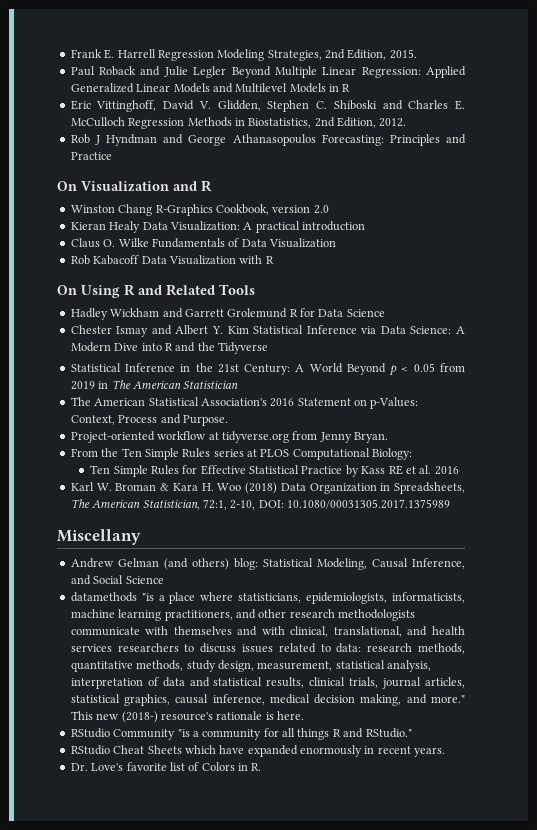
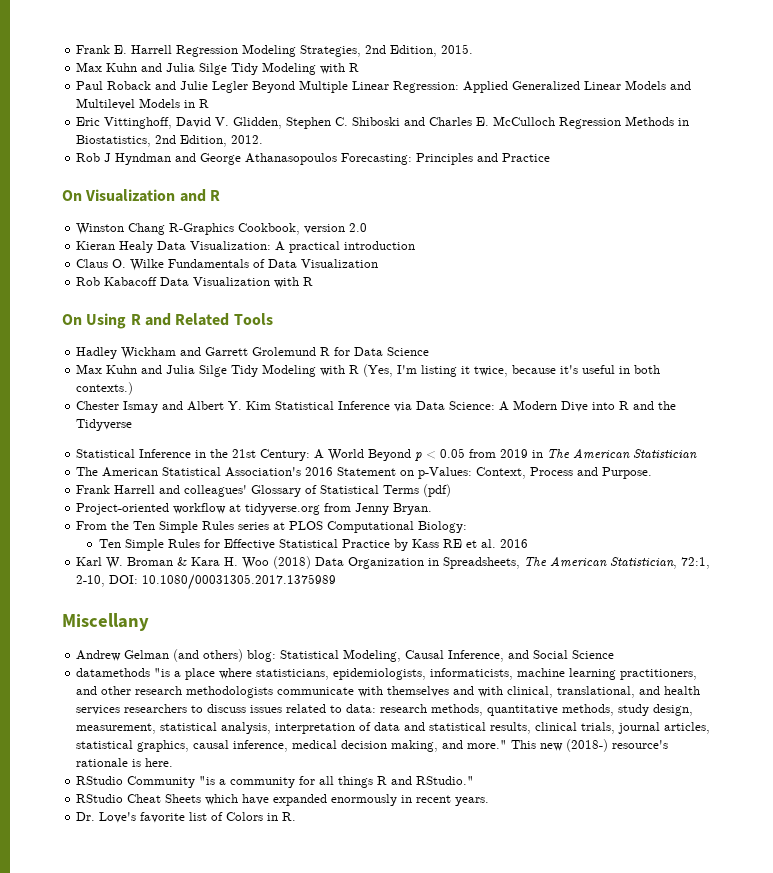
  Frank E. Harrell Regression Modeling Strategies, 2nd Edition, 2015.
+ Max Kuhn and Julia Silge Tidy Modeling with R
+ Max Kuhn and Julia Silge Tidy Modeling with R (Yes, I'm listing it twice, because it's useful in both contexts.)
+ Frank Harrell and colleagues' Glossary of Statistical Terms (pdf)

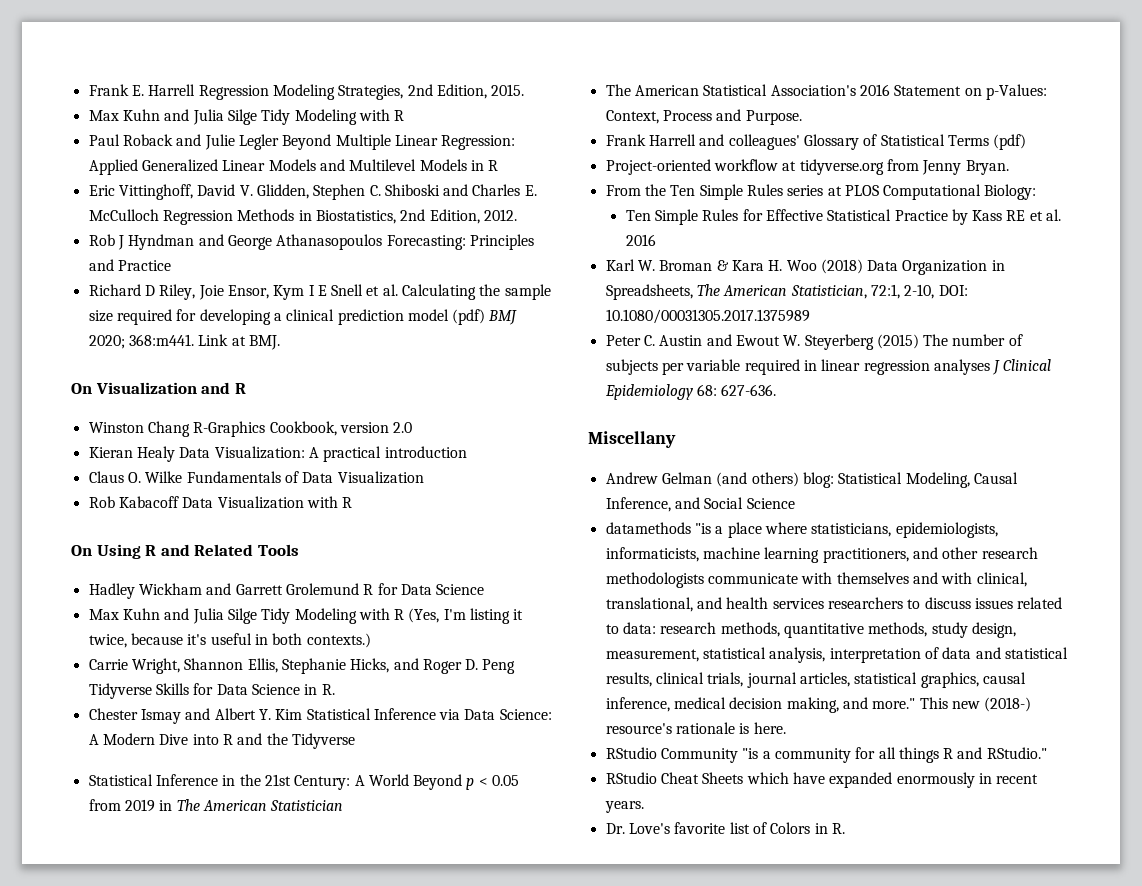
+ Richard D Riley, Joie Ensor, Kym I E Snell et al. Calculating the sample size required for developing a clinical prediction model (pdf) BMJ 2020; 368:m441. Link at BMJ.
+ Carrie Wright, Shannon Ellis, Stephanie Hicks, and Roger D. Peng Tidyverse Skills for Data Science in R.
+ Peter C. Austin and Ewout W. Steyerberg (2015) The number of subjects per variable required in linear regression analyses J Clinical Epidemiology 68: 627-636.

